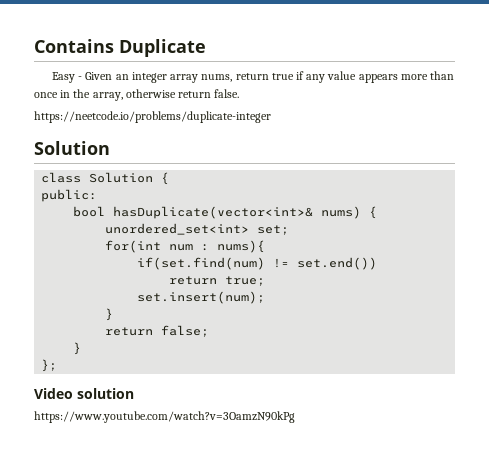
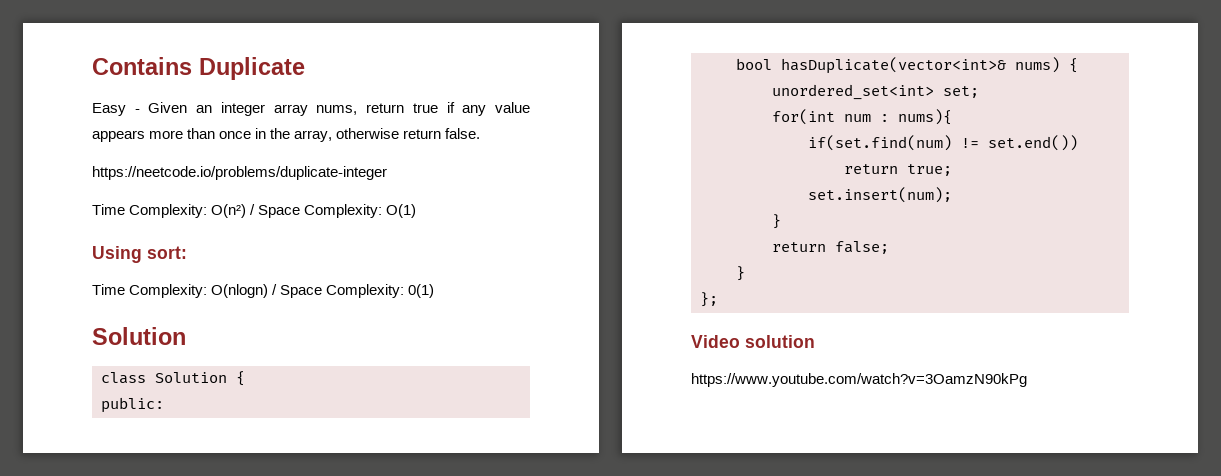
+ Time Complexity: O(n²) / Space Complexity: O(1)
+ Using sort:
+ Time Complexity: O(nlogn) / Space Complexity: 0(1)

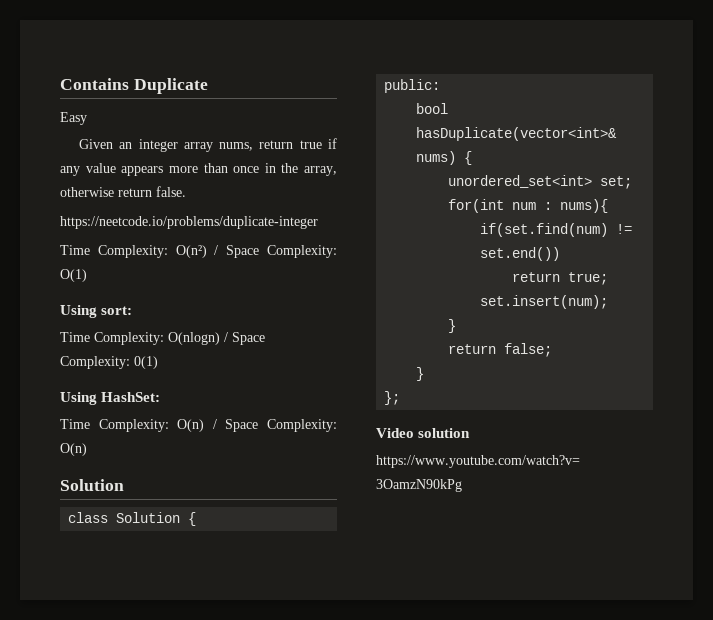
- Easy - Given an integer array nums, return true if any value appears more than once in the array, otherwise return false.
+ Easy
+ Given an integer array nums, return true if any value appears more than once in the array, otherwise return false.
+ Using HashSet:
+ Time Complexity: O(n) / Space Complexity: O(n)

